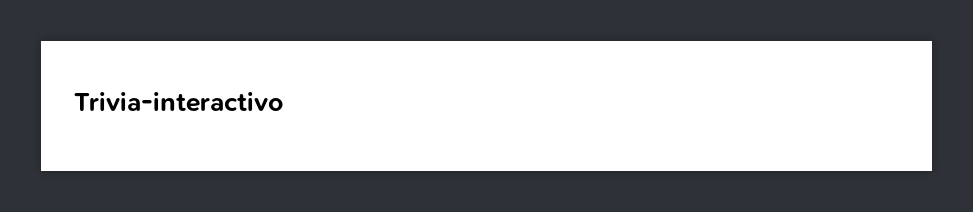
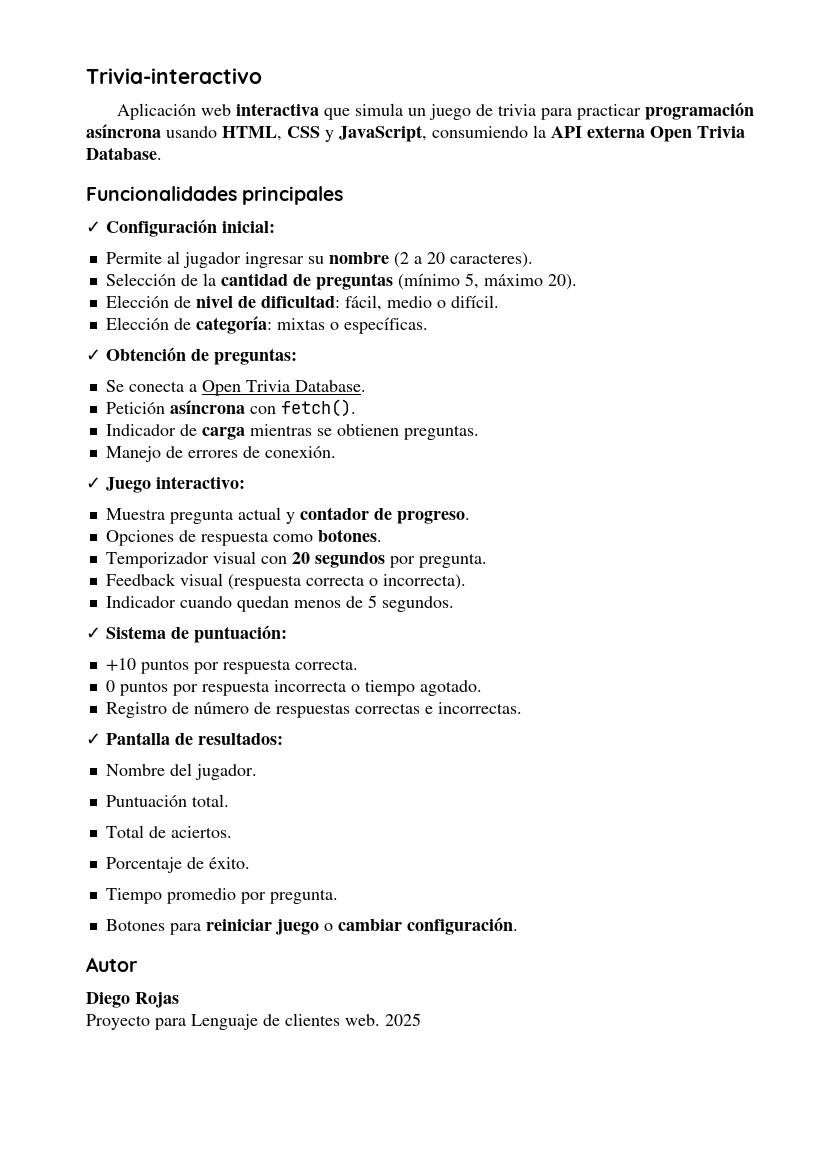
+ Aplicación web interactiva que simula un juego de trivia para practicar programación asíncrona usando HTML, CSS y JavaScript, consumiendo la API externa Open Trivia Database.
+ Funcionalidades principales
+ ✓ Configuración inicial:
+ Permite al jugador ingresar su nombre (2 a 20 caracteres).
+ Selección de la cantidad de preguntas (mínimo 5, máximo 20).
+ Elección de nivel de dificultad: fácil, medio o difícil.
+ Elección de categoría: mixtas o específicas.
+ ✓ Obtención de preguntas:
+ Se conecta a Open Trivia Database.
+ Petición asíncrona con fetch().
+ Indicador de carga mientras se obtienen preguntas.
+ Manejo de errores de conexión.
+ ✓ Juego interactivo:
+ Muestra pregunta actual y contador de progreso.
+ Opciones de respuesta como botones.
+ Temporizador visual con 20 segundos por pregunta.
+ Feedback visual (respuesta correcta o incorrecta).
+ Indicador cuando quedan menos de 5 segundos.
+ ✓ Sistema de puntuación:
+ +10 puntos por respuesta correcta.
+ 0 puntos por respuesta incorrecta o tiempo agotado.
+ Registro de número de respuestas correctas e incorrectas.
+ ✓ Pantalla de resultados:
+ Nombre del jugador.
+ Puntuación total.
+ Total de aciertos.
+ Porcentaje de éxito.
+ Tiempo promedio por pregunta.
+ Botones para reiniciar juego o cambiar configuración.
+ Autor
+ Diego Rojas
+ Proyecto para Lenguaje de clientes web. 2025

